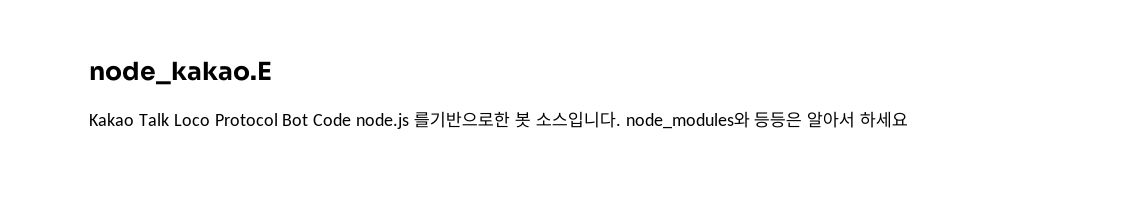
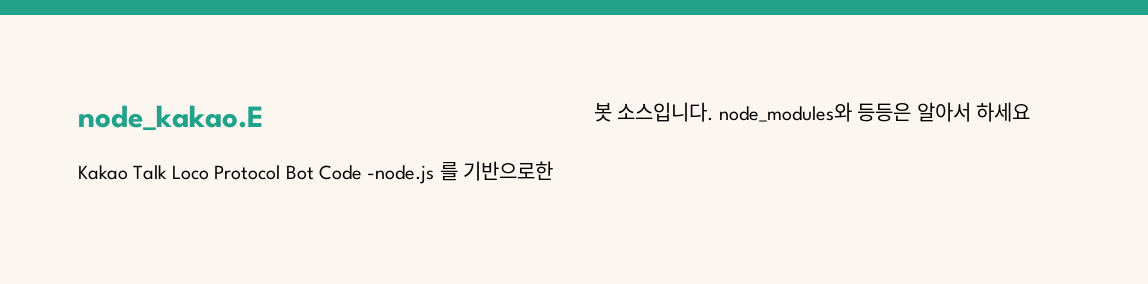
- Kakao Talk Loco Protocol Bot Code node.js 를기반으로한 봇 소스입니다. node_modules와 등등은 알아서 하세요
+ Kakao Talk Loco Protocol Bot Code -node.js 를 기반으로한 봇 소스입니다. node_modules와 등등은 알아서 하세요

